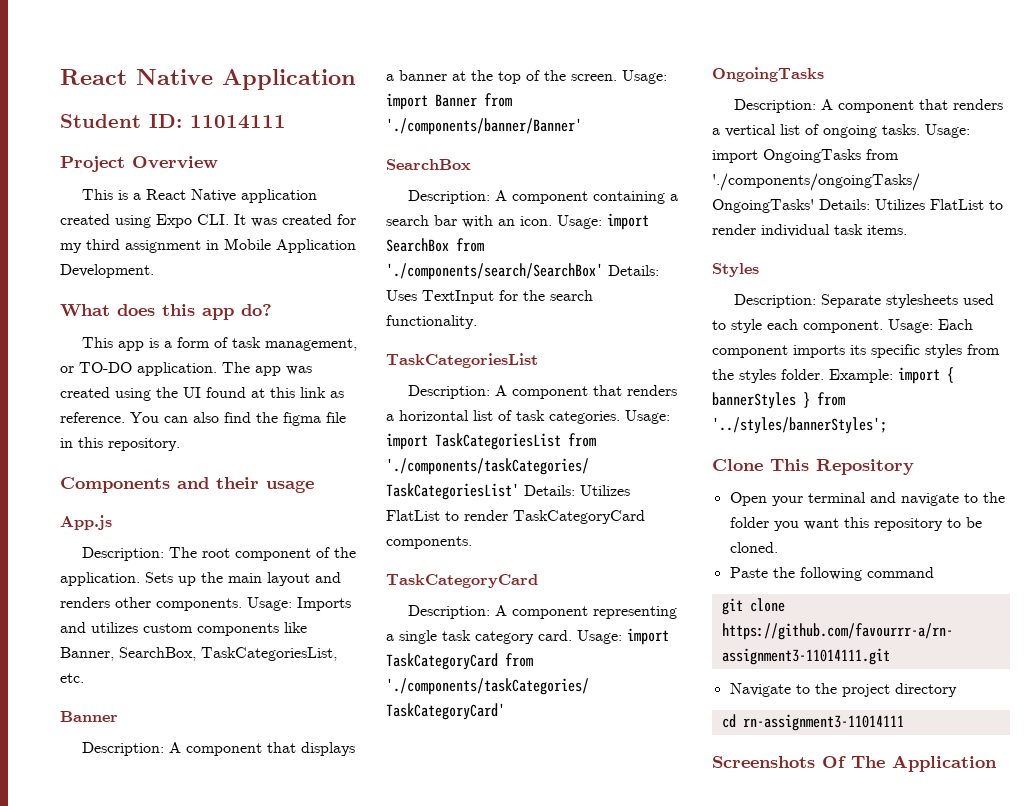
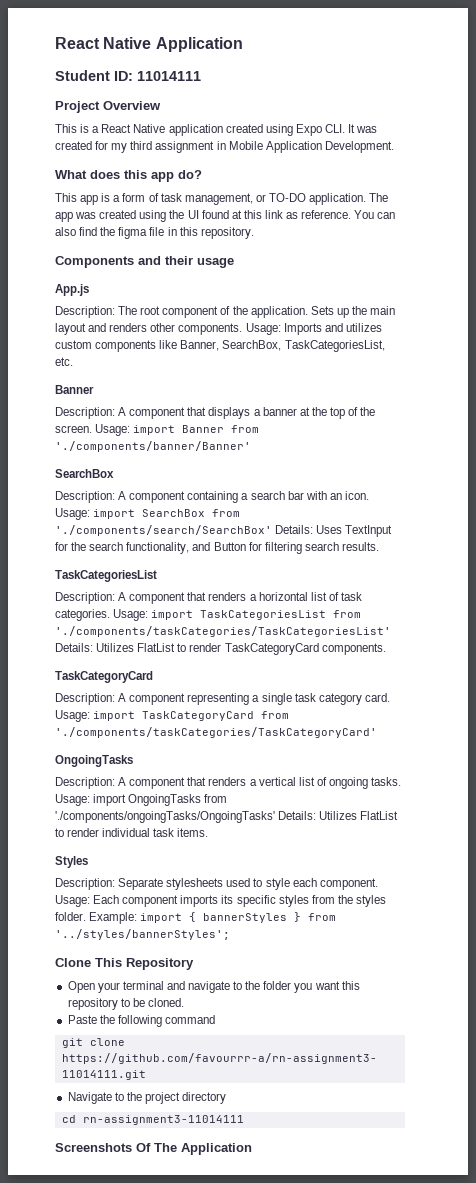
- Usage: import SearchBox from './components/search/SearchBox' Details: Uses TextInput for the search functionality.
+ Usage: import SearchBox from './components/search/SearchBox' Details: Uses TextInput for the search functionality, and Button for filtering search results.

